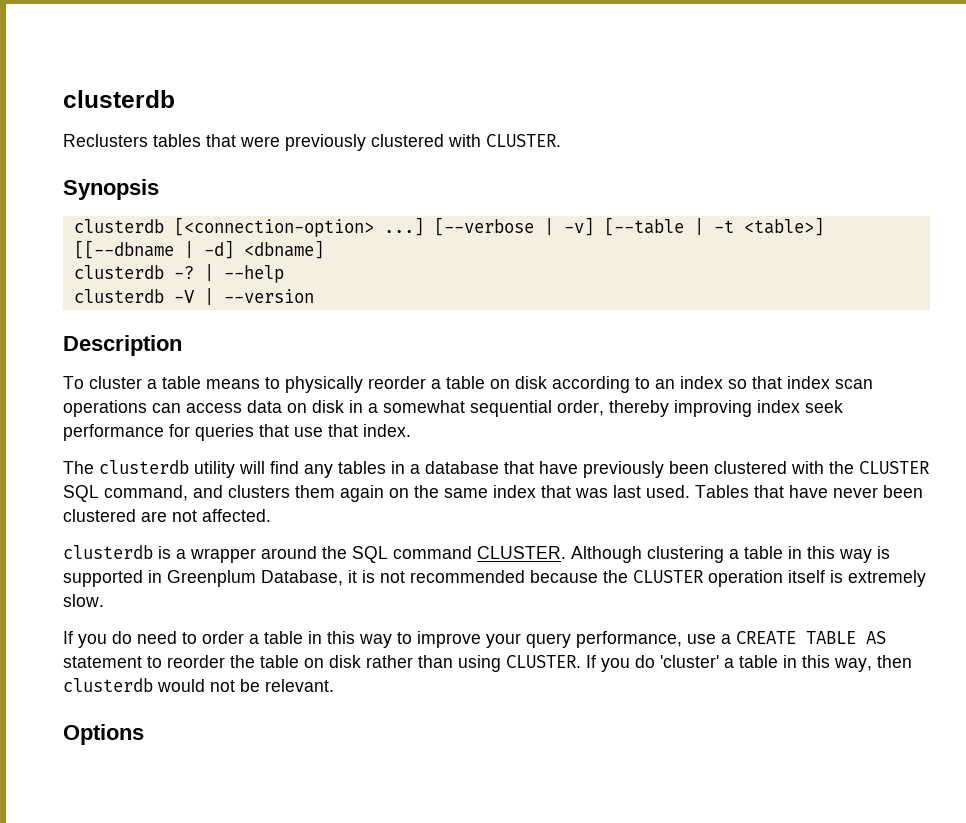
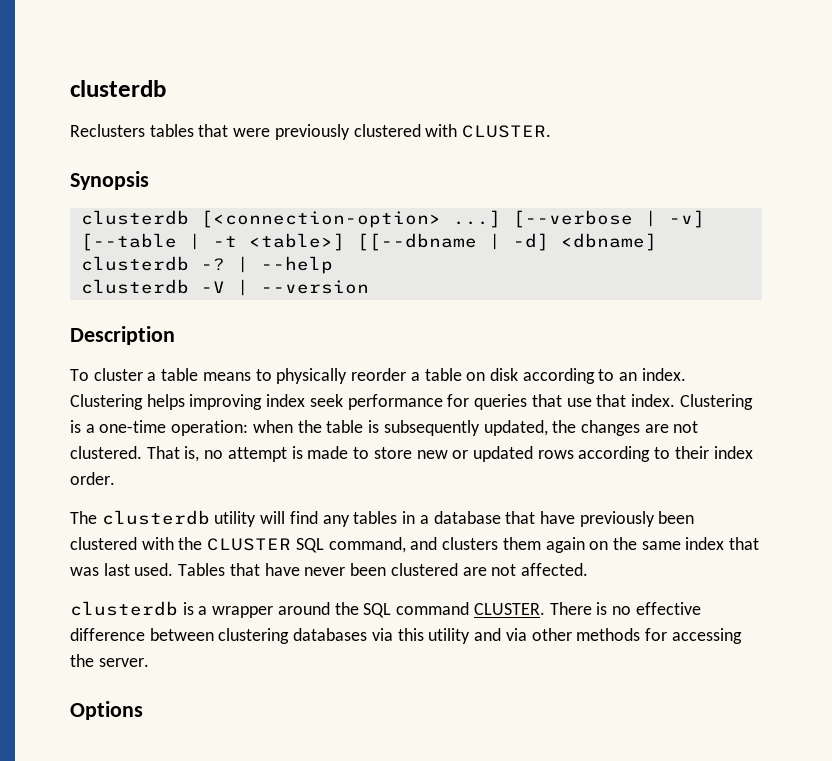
- To cluster a table means to physically reorder a table on disk according to an index so that index scan operations can access data on disk in a somewhat sequential order, thereby improving index seek performance for queries that use that index.
+ To cluster a table means to physically reorder a table on disk according to an index. Clustering helps improving index seek performance for queries that use that index. Clustering is a one-time operation: when the table is subsequently updated, the changes are not clustered. That is, no attempt is made to store new or updated rows according to their index order.
- Although clustering a table in this way is supported in Greenplum Database, it is not recommended because the CLUSTER operation itself is extremely slow.
- If you do need to order a table in this way to improve your query performance, use a CREATE TABLE AS statement to reorder the table on disk rather than using CLUSTER. If you do 'cluster' a table in this way, then clusterdb would not be relevant.
+ There is no effective difference between clustering databases via this utility and via other methods for accessing the server.

